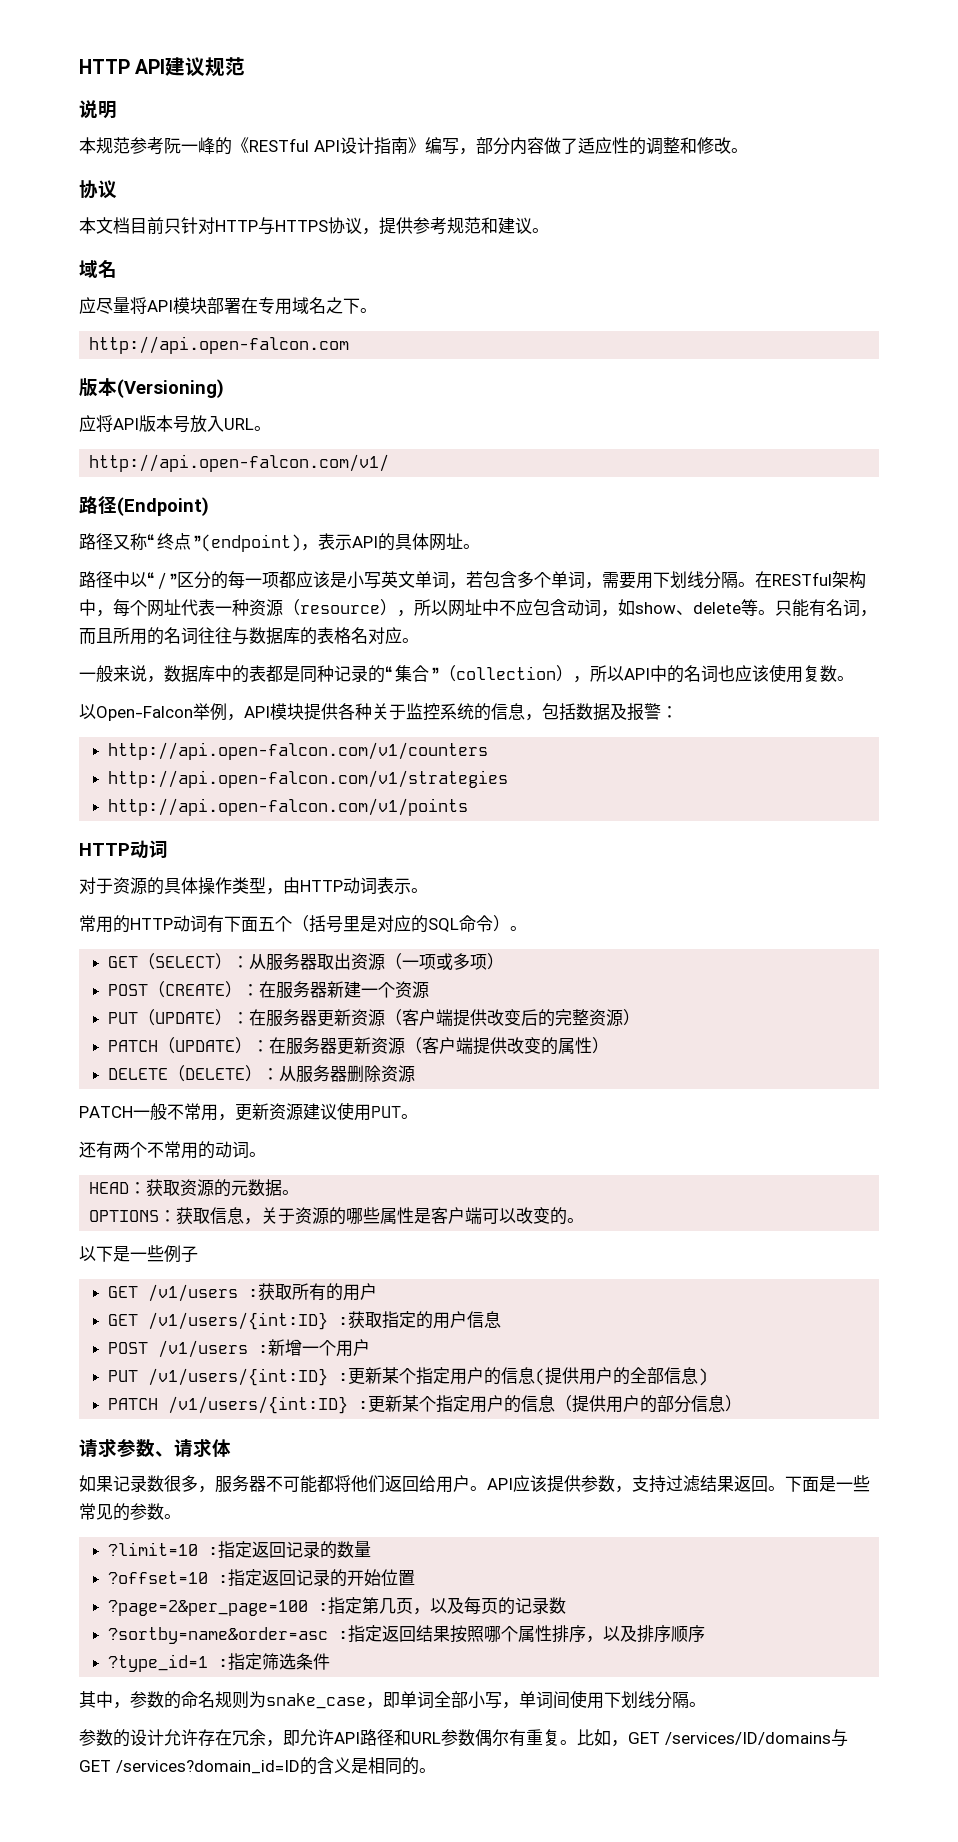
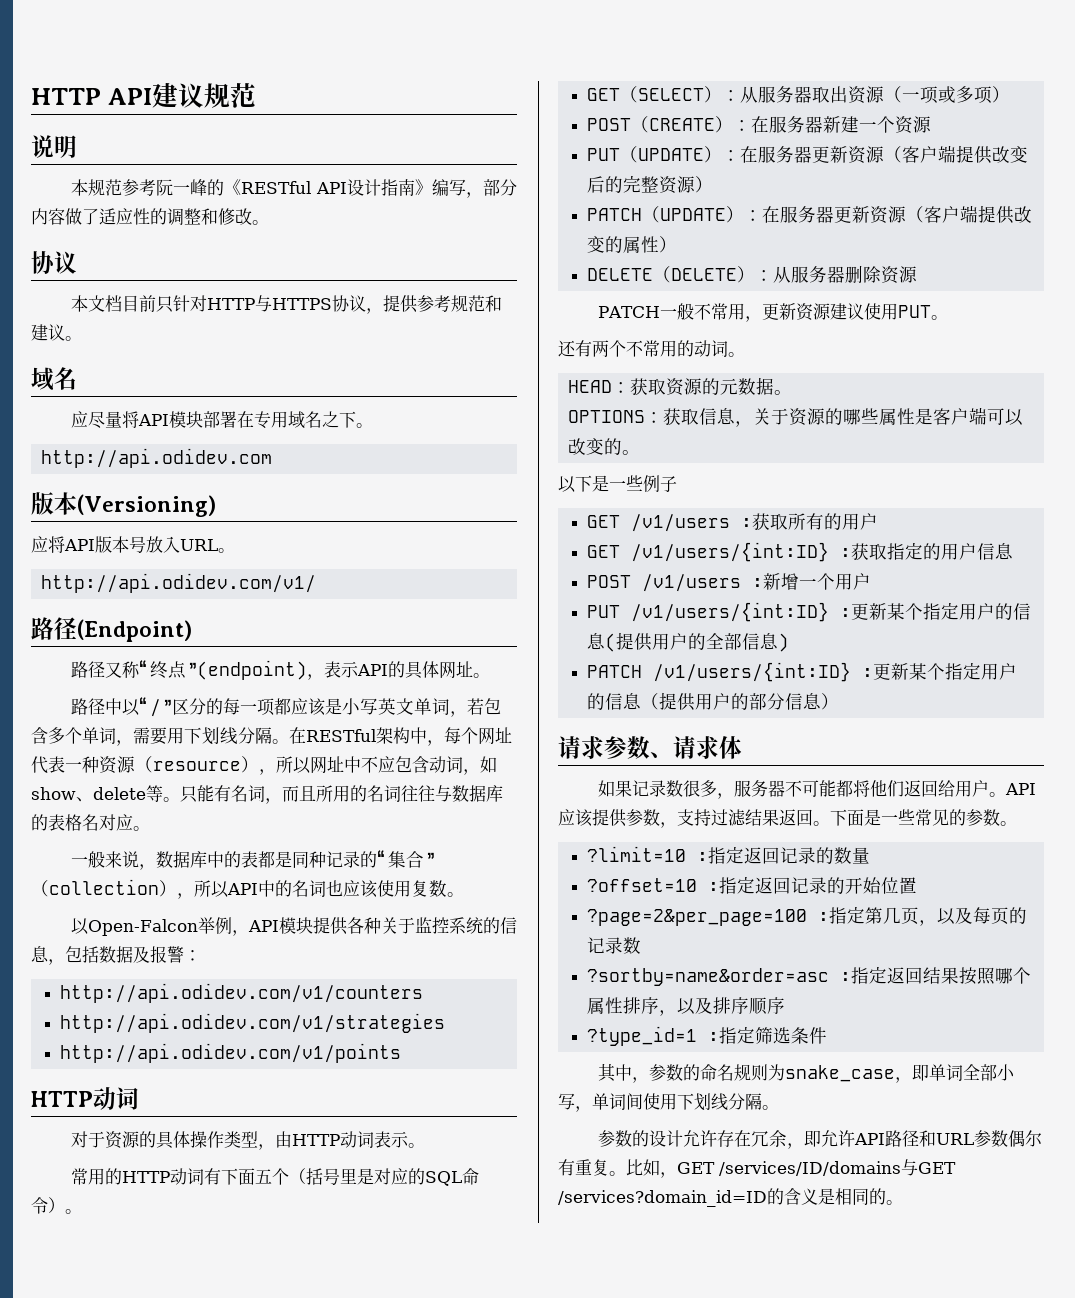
- http://api.open-falcon.com
+ http://api.odidev.com
- http://api.open-falcon.com/v1/
+ http://api.odidev.com/v1/
- http://api.open-falcon.com/v1/counters
- http://api.open-falcon.com/v1/strategies
- http://api.open-falcon.com/v1/points
+ http://api.odidev.com/v1/counters
+ http://api.odidev.com/v1/strategies
+ http://api.odidev.com/v1/points

